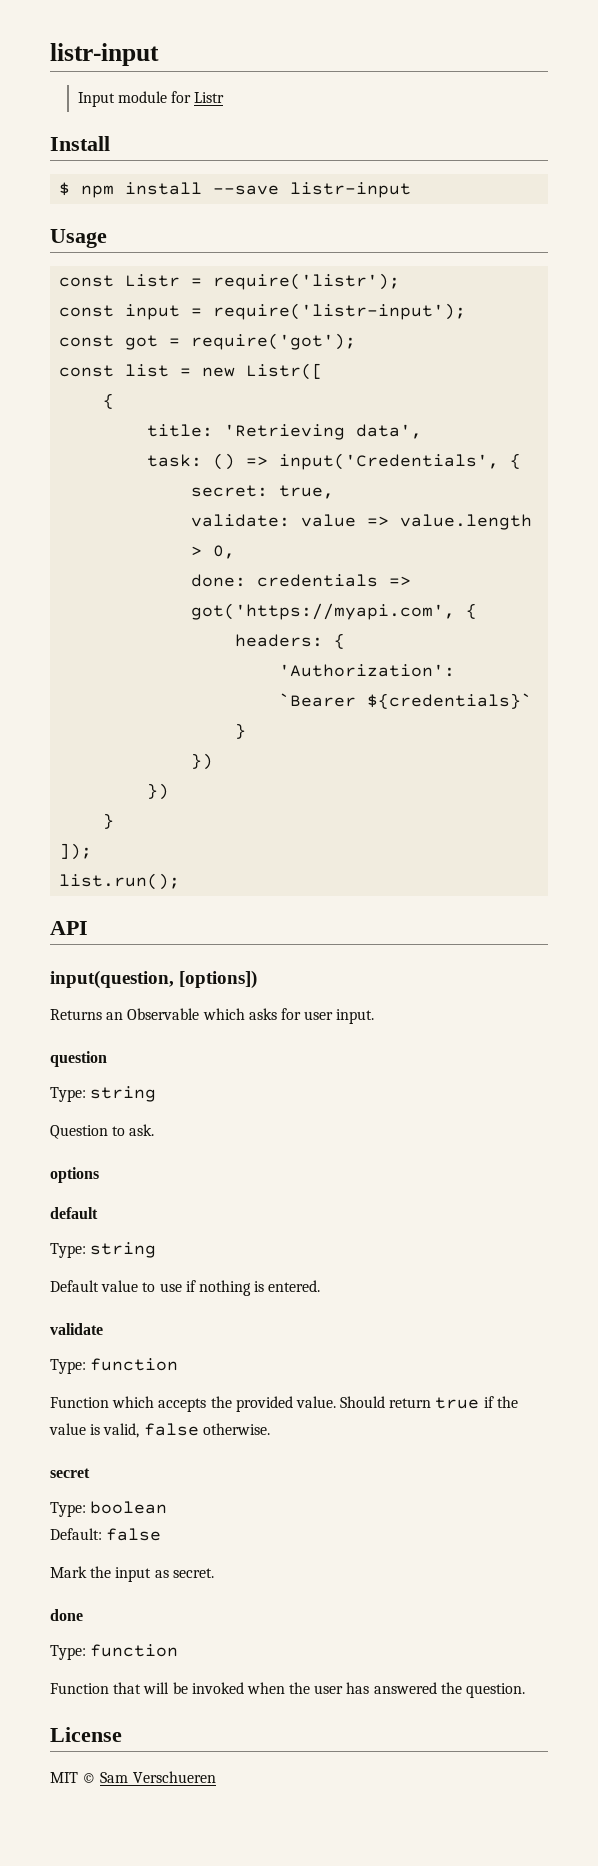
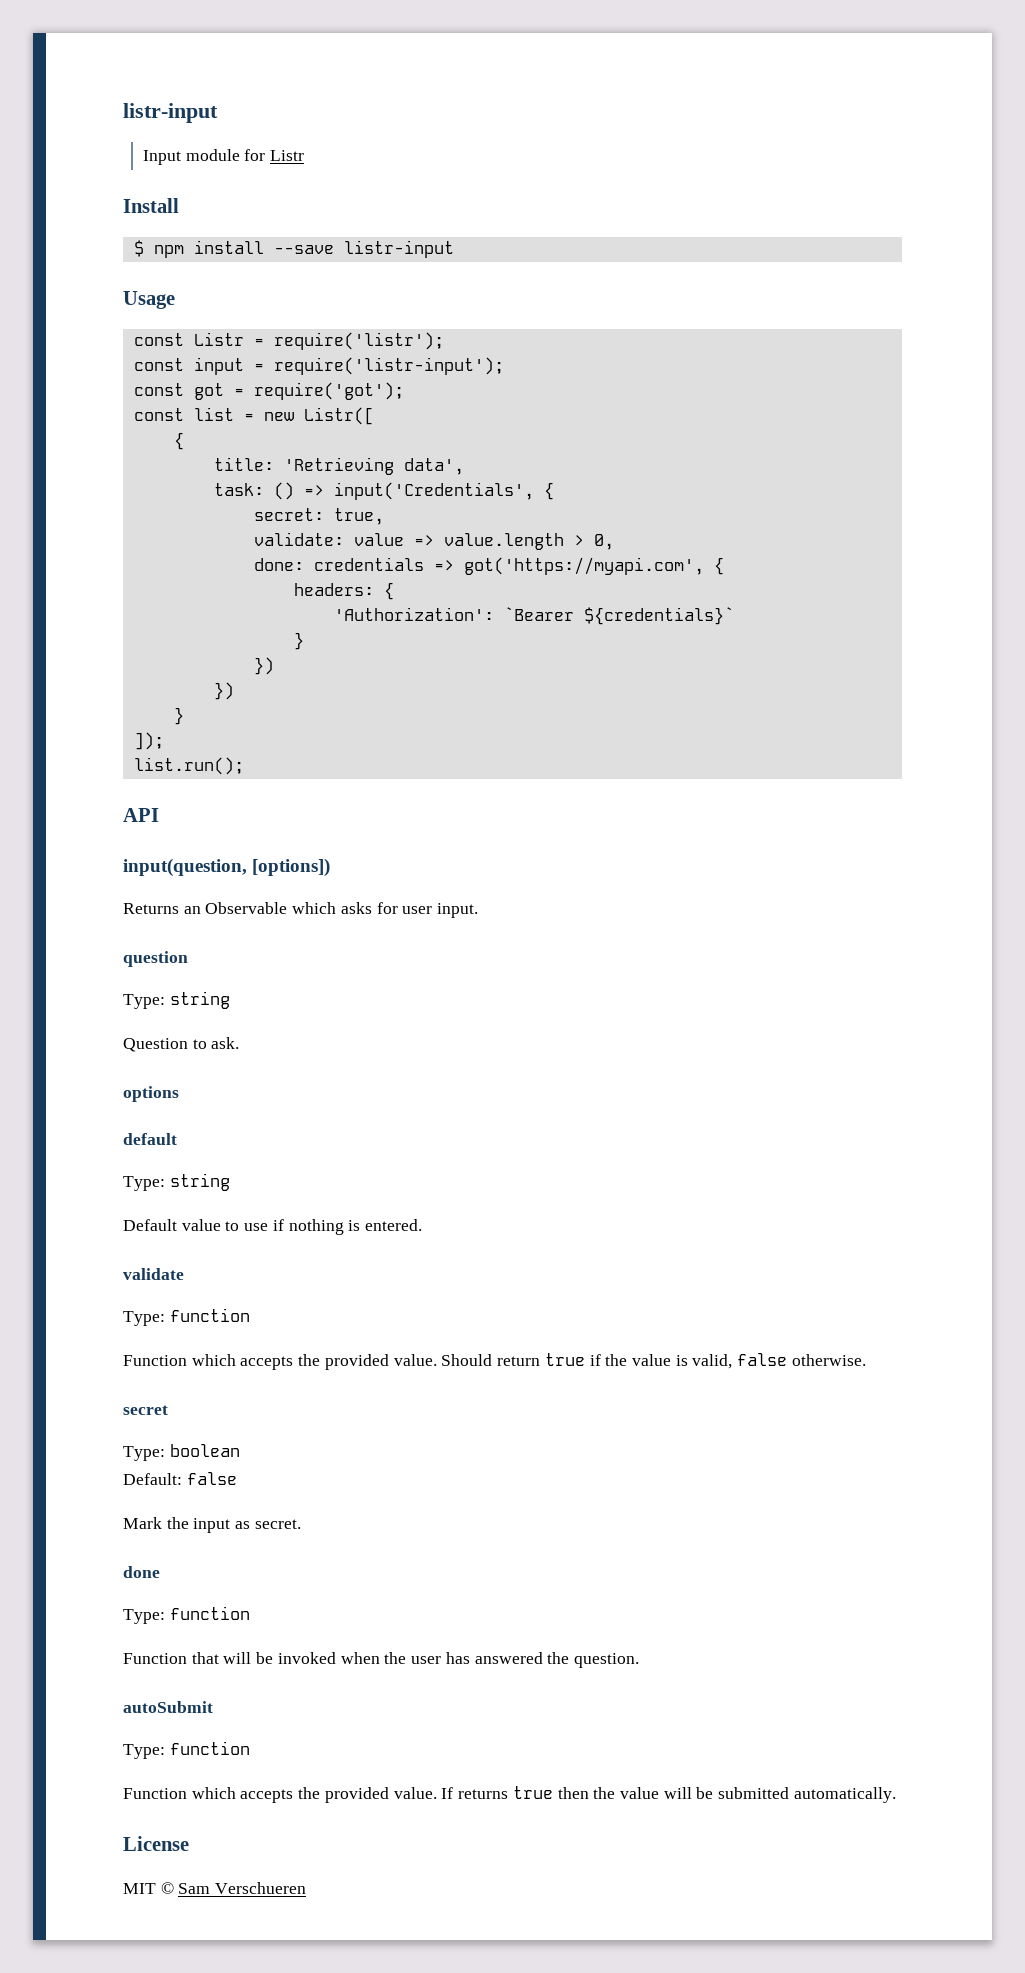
+ autoSubmit
+ Type: function
+ Function which accepts the provided value. If returns true then the value will be submitted automatically.

